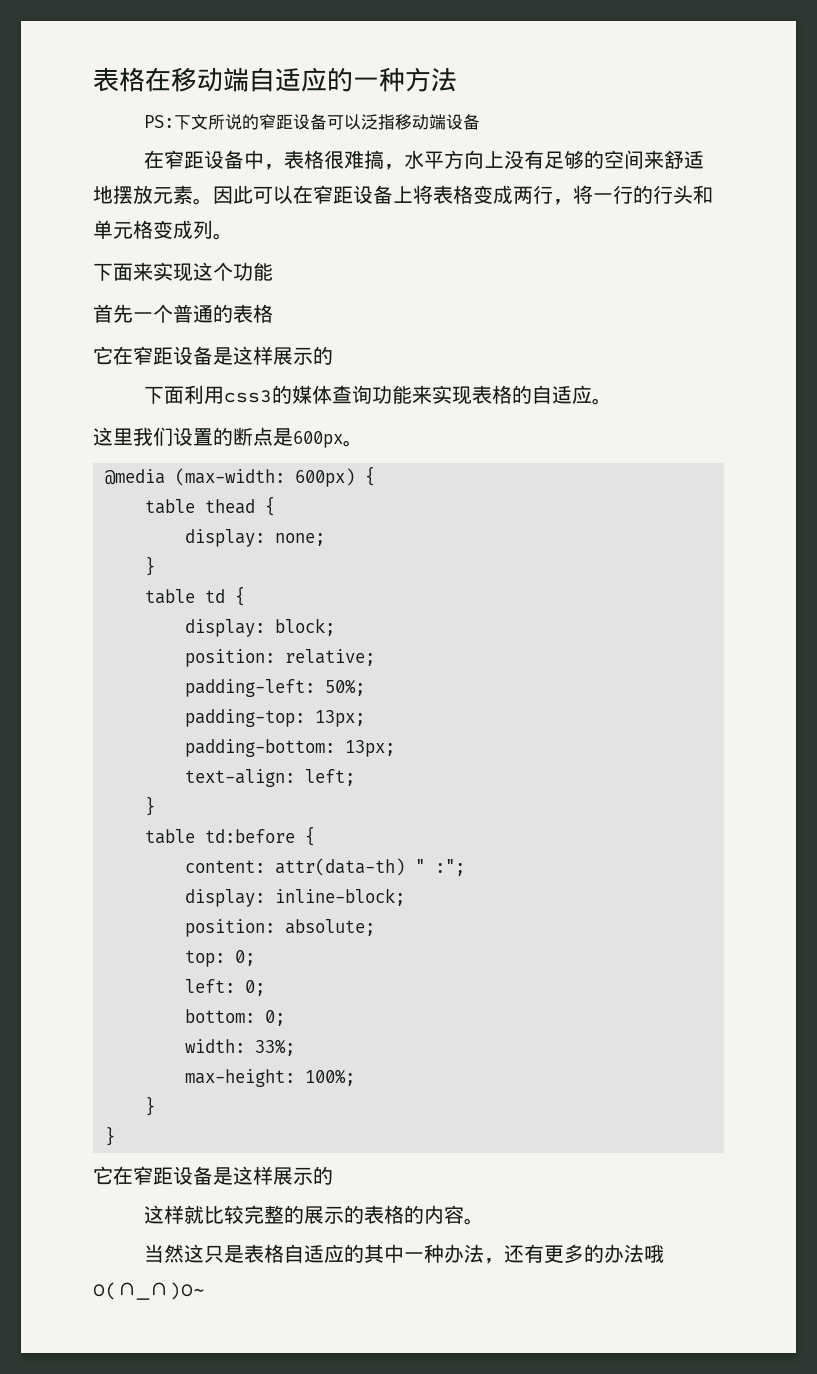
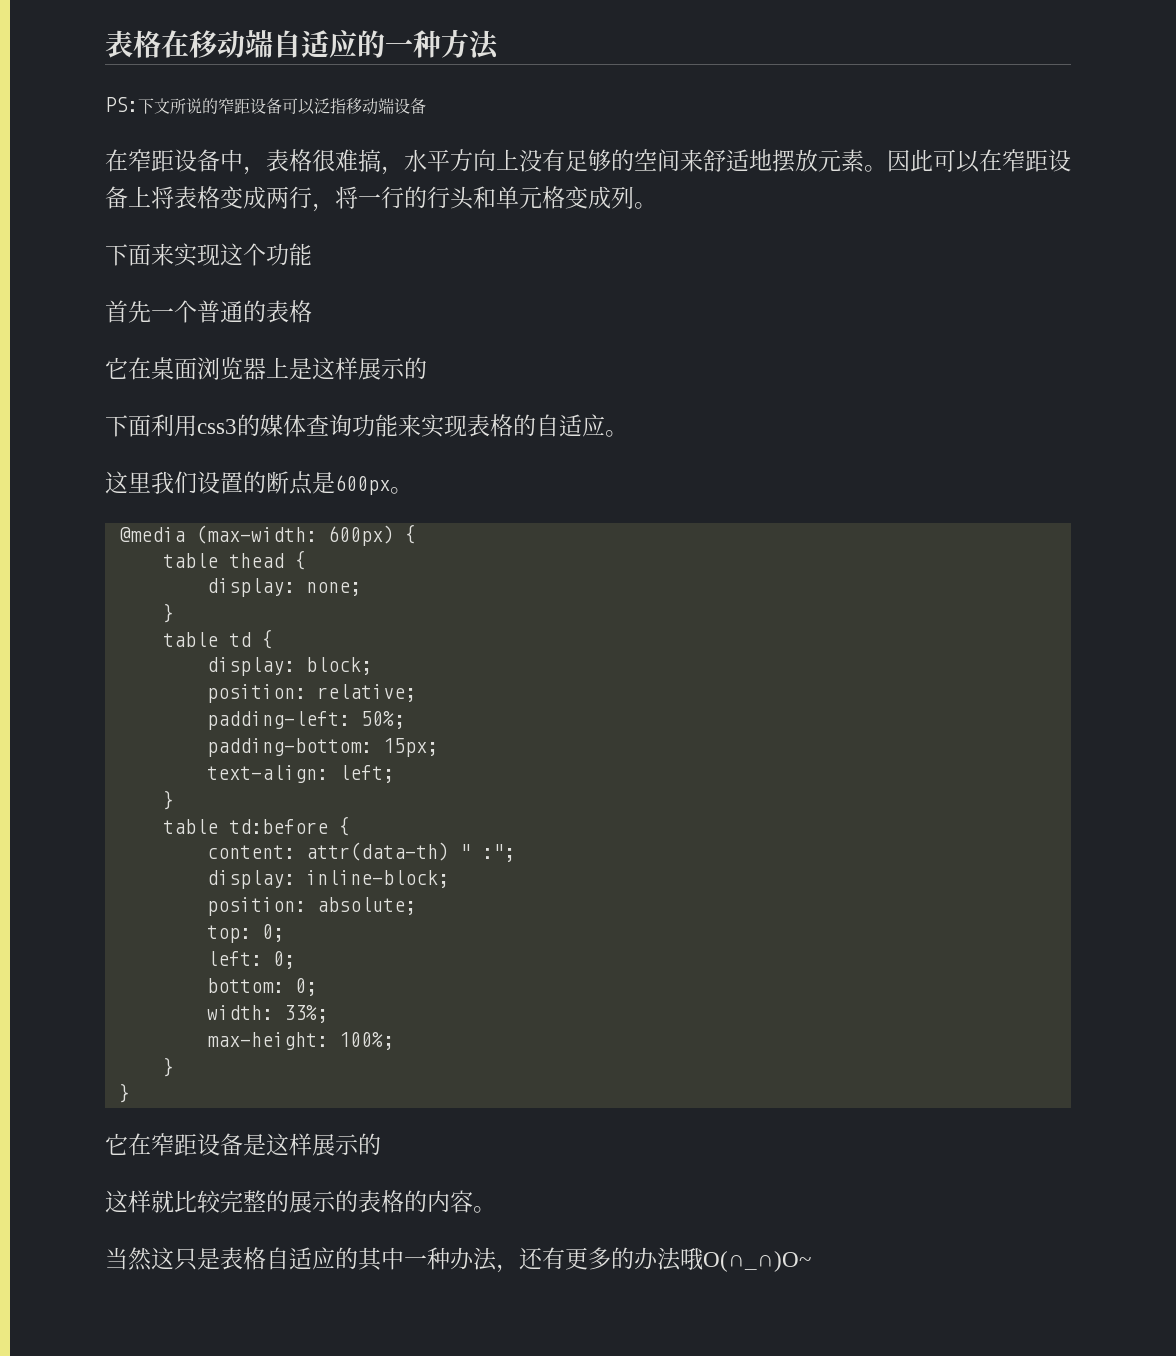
  首先一个普通的表格
- 它在窄距设备是这样展示的
+ 它在桌面浏览器上是这样展示的
- padding-top: 13px;
- padding-bottom: 13px;
+ padding-bottom: 15px;

